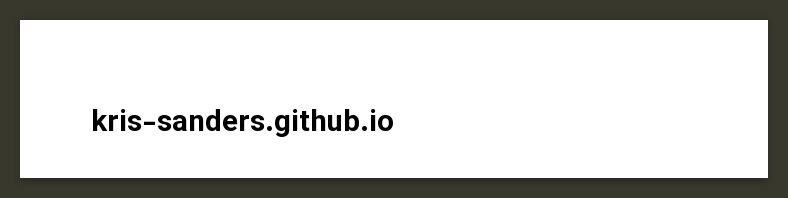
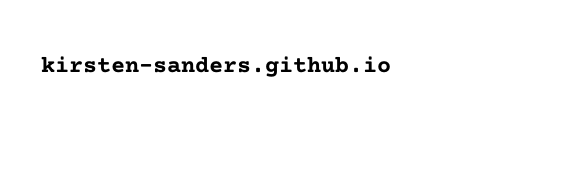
- kris-sanders.github.io
+ kirsten-sanders.github.io

